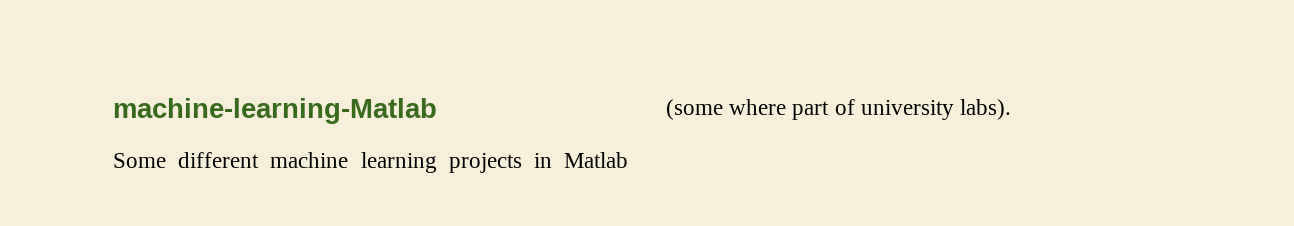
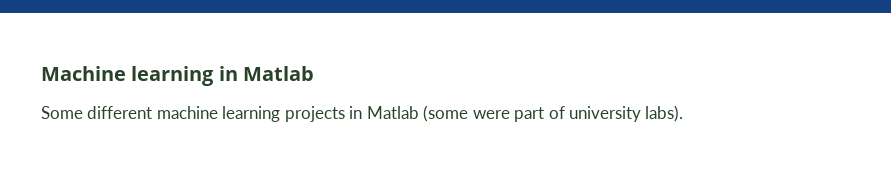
- machine-learning-Matlab
+ Machine learning in Matlab
- Some different machine learning projects in Matlab (some where part of university labs).
+ Some different machine learning projects in Matlab (some were part of university labs).

